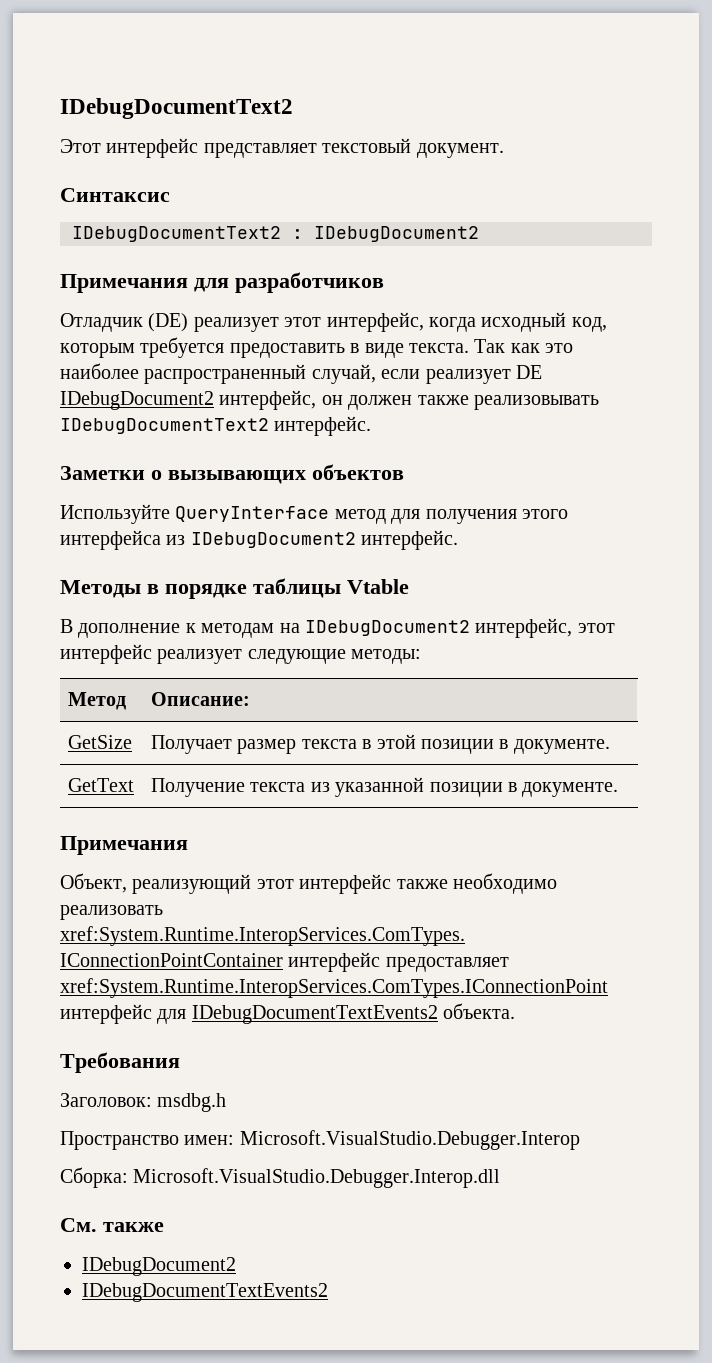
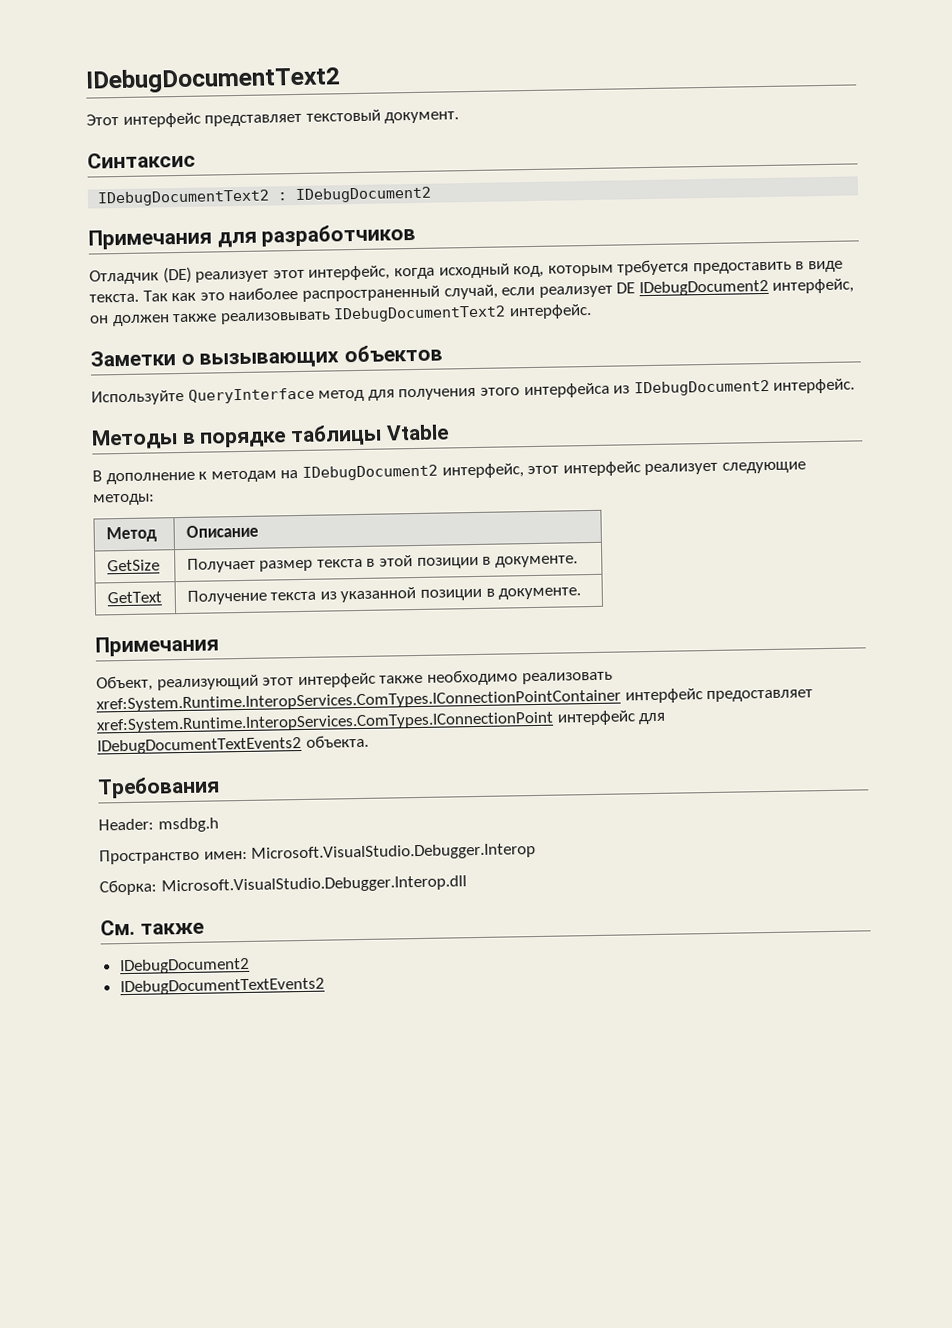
- Метод | Описание:
+ Метод | Описание
- Заголовок: msdbg.h
+ Header: msdbg.h

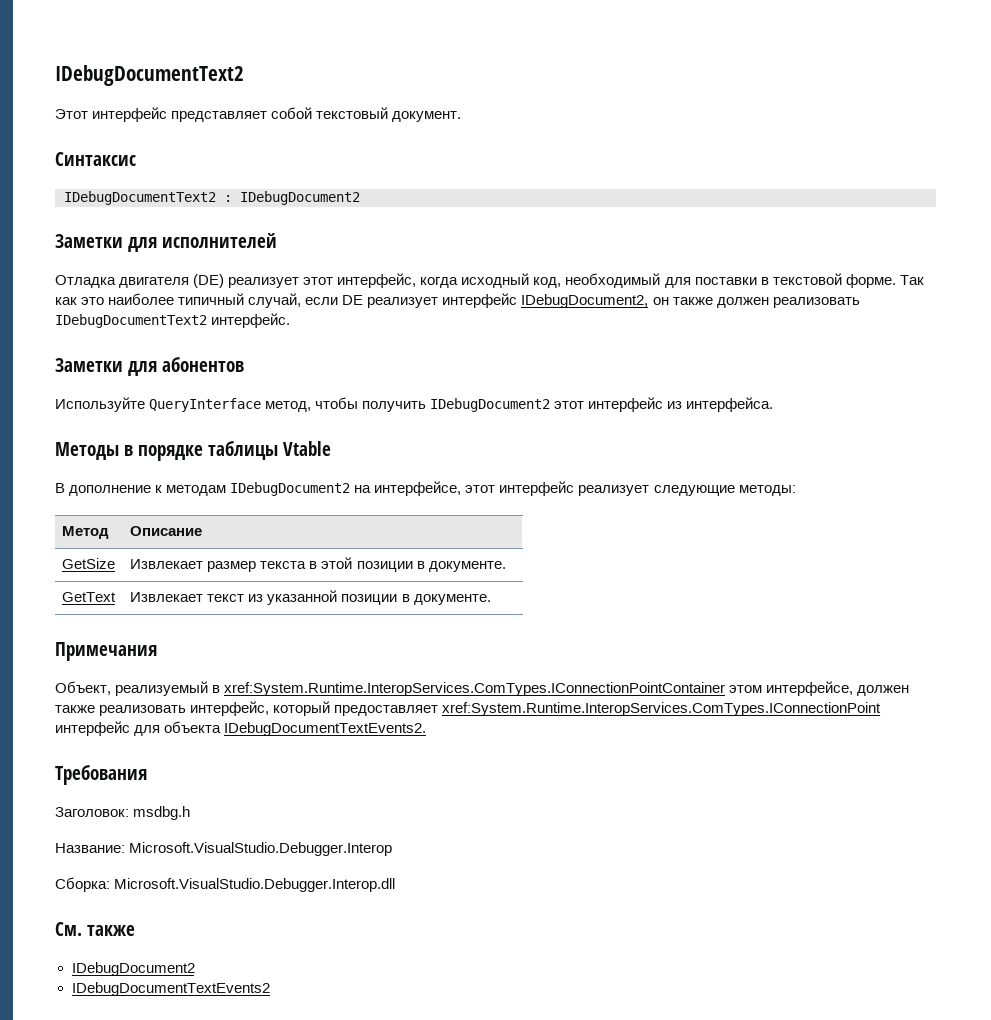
- Этот интерфейс представляет текстовый документ.
+ Этот интерфейс представляет собой текстовый документ.
- Примечания для разработчиков
- Отладчик (DE) реализует этот интерфейс, когда исходный код, которым требуется предоставить в виде текста.
+ Заметки для исполнителей
+ Отладка двигателя (DE) реализует этот интерфейс, когда исходный код, необходимый для поставки в текстовой форме.
- Так как это наиболее распространенный случай, если реализует DE IDebugDocument2 интерфейс, он должен также реализовывать IDebugDocumentText2 интерфейс.
+ Так как это наиболее типичный случай, если DE реализует интерфейс IDebugDocument2, он также должен реализовать IDebugDocumentText2 интерфейс.
- Заметки о вызывающих объектов
+ Заметки для абонентов
- Используйте QueryInterface метод для получения этого интерфейса из IDebugDocument2 интерфейс.
+ Используйте QueryInterface метод, чтобы получить IDebugDocument2 этот интерфейс из интерфейса.
- В дополнение к методам на IDebugDocument2 интерфейс, этот интерфейс реализует следующие методы:
+ В дополнение к методам IDebugDocument2 на интерфейсе, этот интерфейс реализует следующие методы:
- GetSize | Получает размер текста в этой позиции в документе.
+ GetSize | Извлекает размер текста в этой позиции в документе.
- GetText | Получение текста из указанной позиции в документе.
+ GetText | Извлекает текст из указанной позиции в документе.
- Объект, реализующий этот интерфейс также необходимо реализовать xref:System.Runtime.InteropServices.ComTypes.IConnectionPointContainer интерфейс предоставляет xref:System.Runtime.InteropServices.ComTypes.IConnectionPoint интерфейс для IDebugDocumentTextEvents2 объекта.
+ Объект, реализуемый в xref:System.Runtime.InteropServices.ComTypes.IConnectionPointContainer этом интерфейсе, должен также реализовать интерфейс, который предоставляет xref:System.Runtime.InteropServices.ComTypes.IConnectionPoint интерфейс для объекта IDebugDocumentTextEvents2.
- Header: msdbg.h
+ Заголовок: msdbg.h
- Пространство имен: Microsoft.VisualStudio.Debugger.Interop
+ Название: Microsoft.VisualStudio.Debugger.Interop

